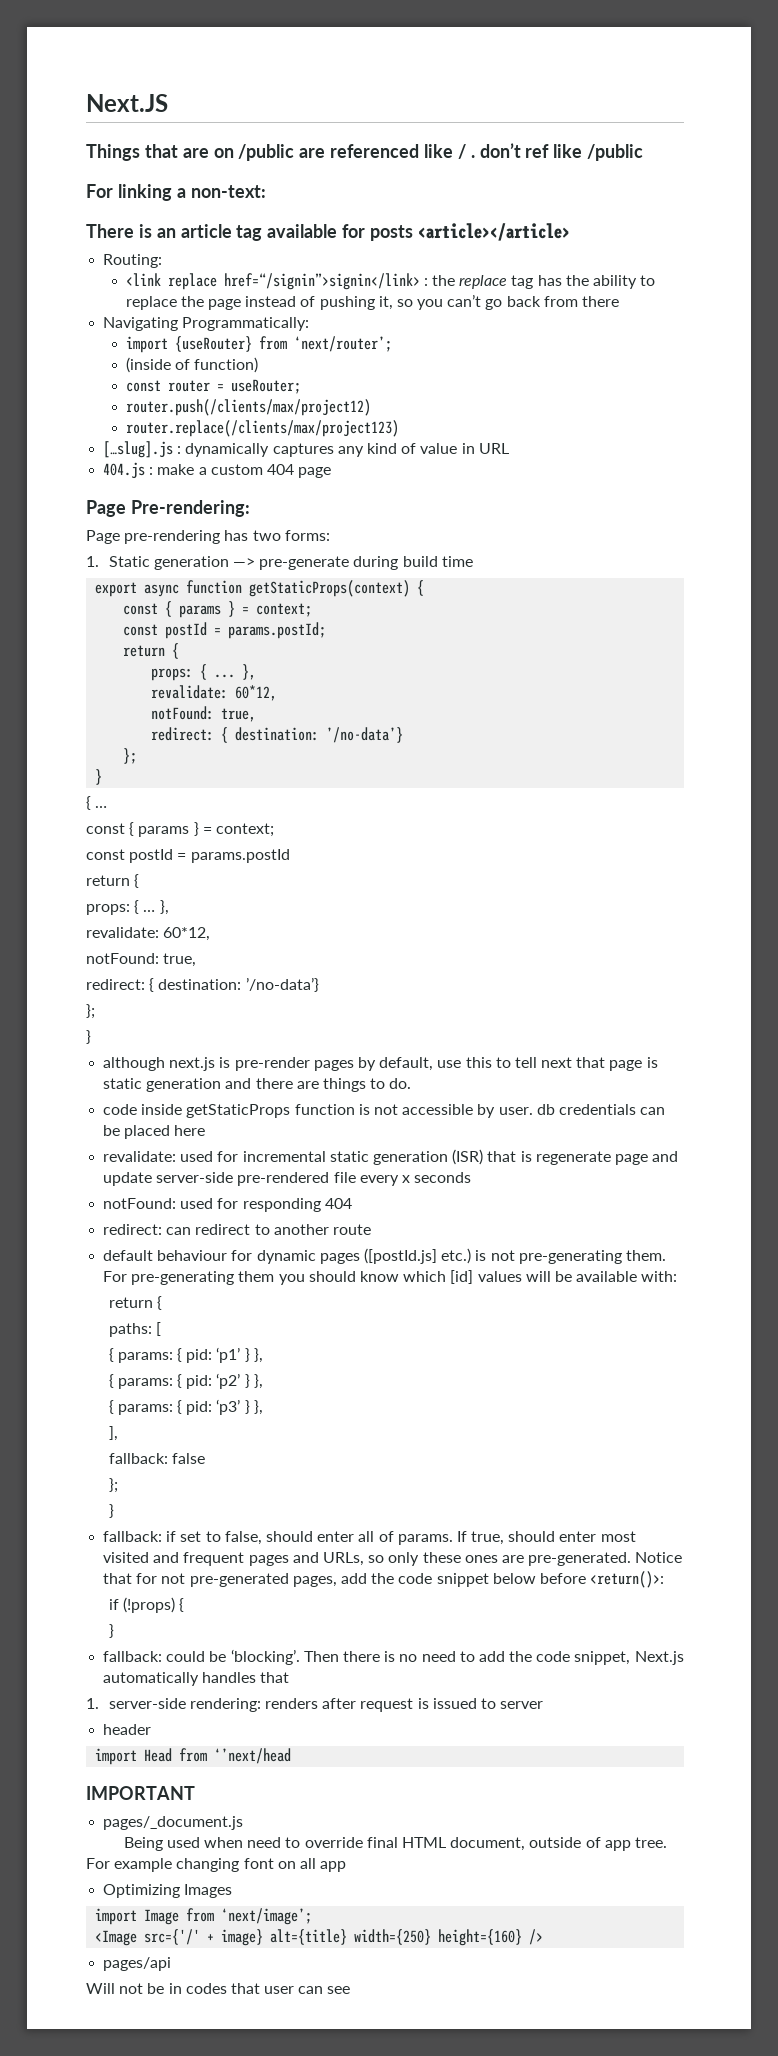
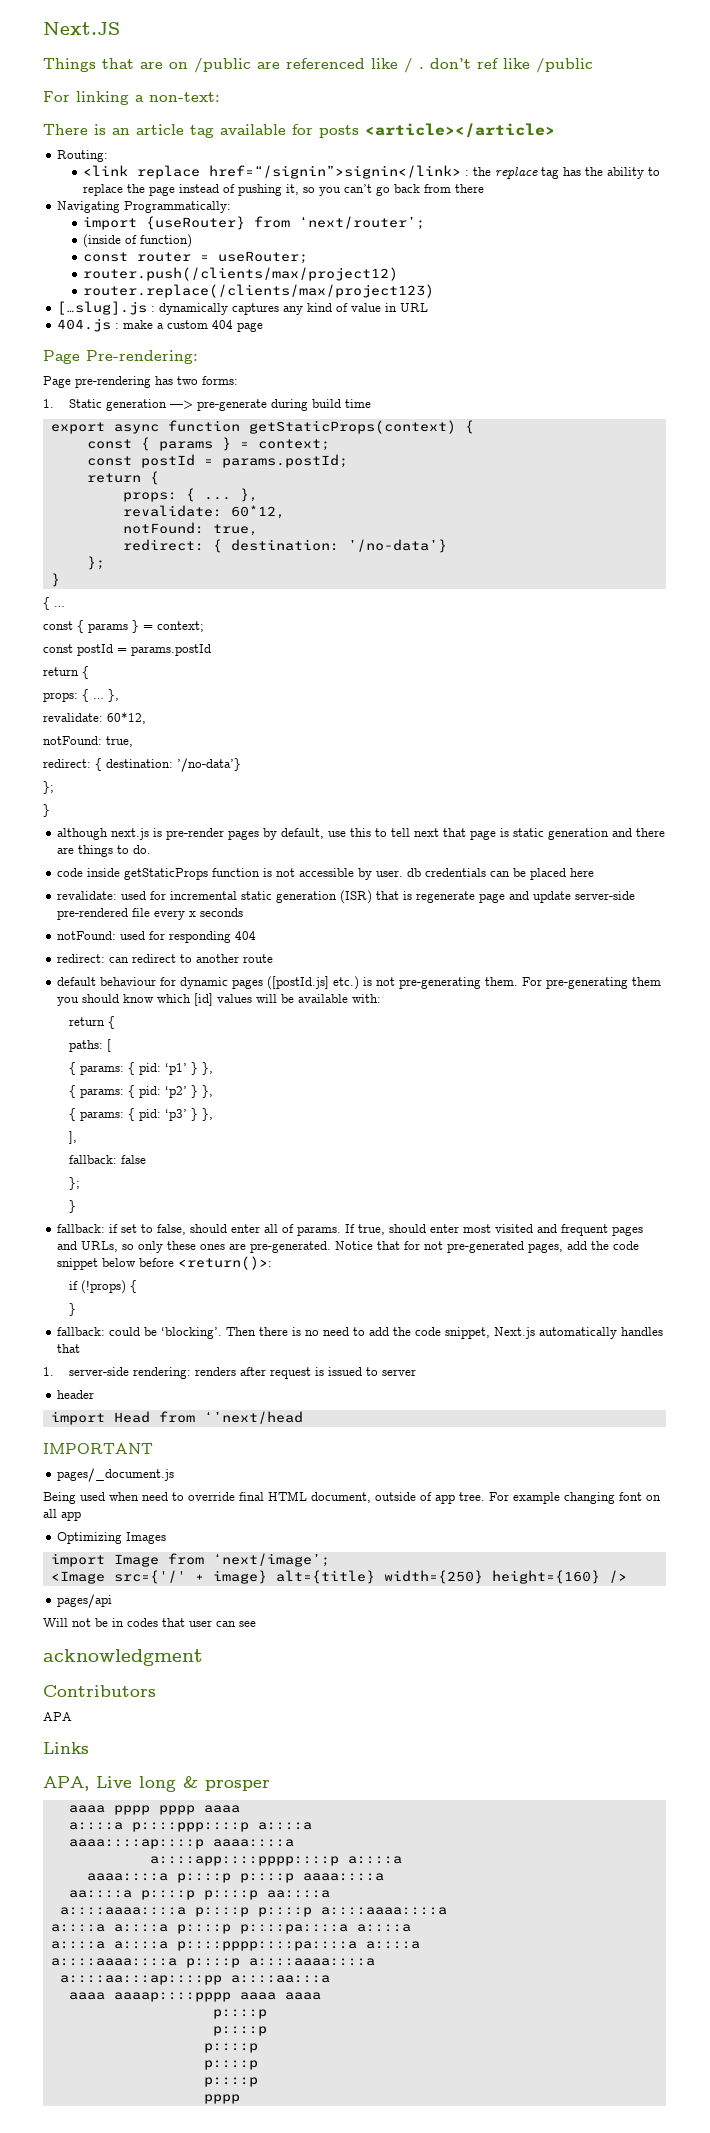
+ acknowledgment
+ Contributors
+ APA
+ Links
+ APA, Live long & prosper
+ aaaa pppp pppp aaaa
+ a::::a p::::ppp::::p a::::a
+ aaaa::::ap::::p aaaa::::a
+ a::::app::::pppp::::p a::::a
+ aaaa::::a p::::p p::::p aaaa::::a
+ aa::::a p::::p p::::p aa::::a
+ a::::aaaa::::a p::::p p::::p a::::aaaa::::a
+ a::::a a::::a p::::p p::::pa::::a a::::a
+ a::::a a::::a p::::pppp::::pa::::a a::::a
+ a::::aaaa::::a p::::p a::::aaaa::::a
+ a::::aa:::ap::::pp a::::aa:::a
+ aaaa aaaap::::pppp aaaa aaaa
+ p::::p
+ p::::p
+ p::::p
+ p::::p
+ p::::p
+ pppp

